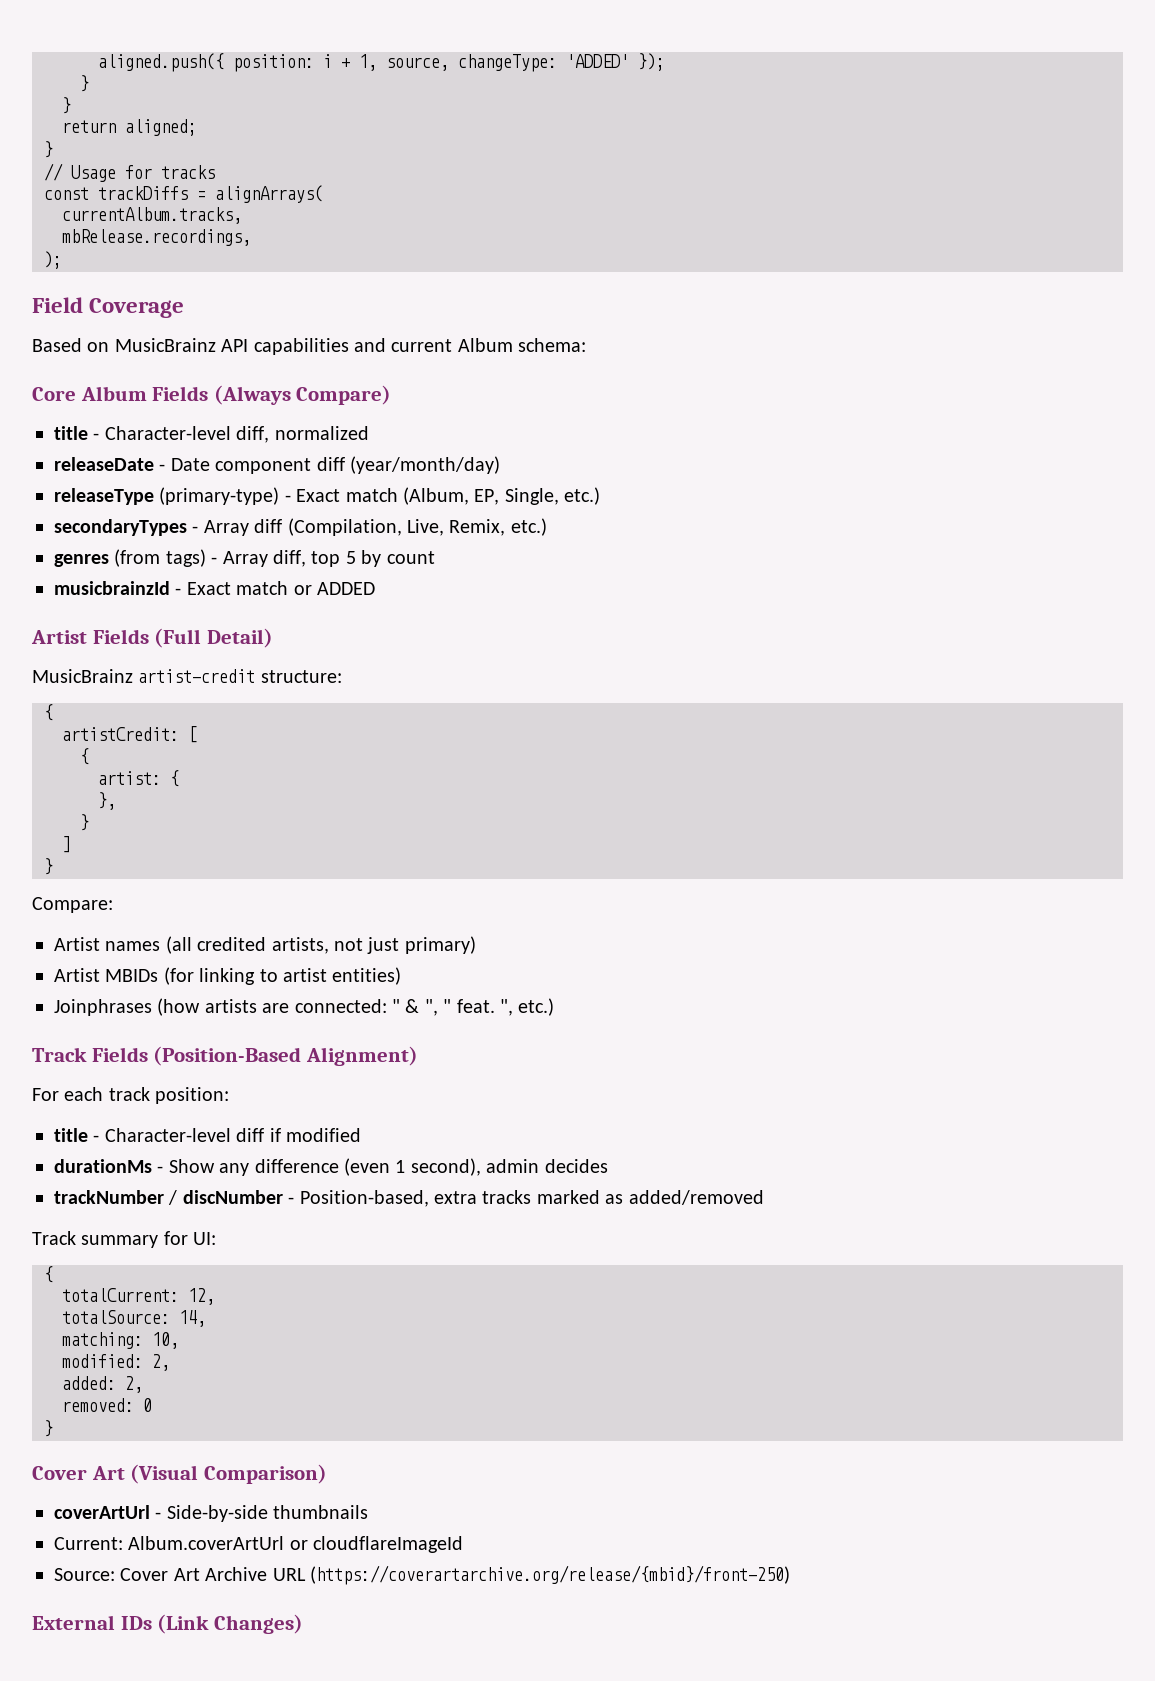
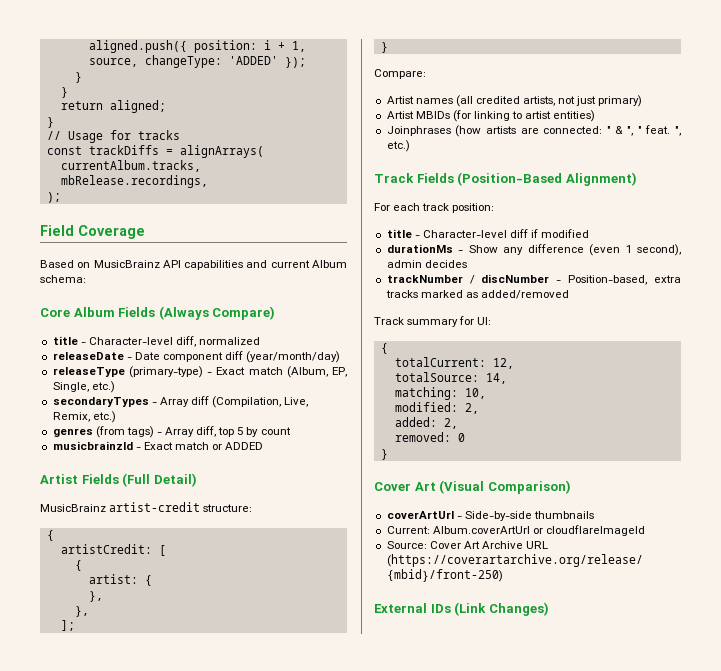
  artist: {
  },
- }
- ]
+ },
+ ];

